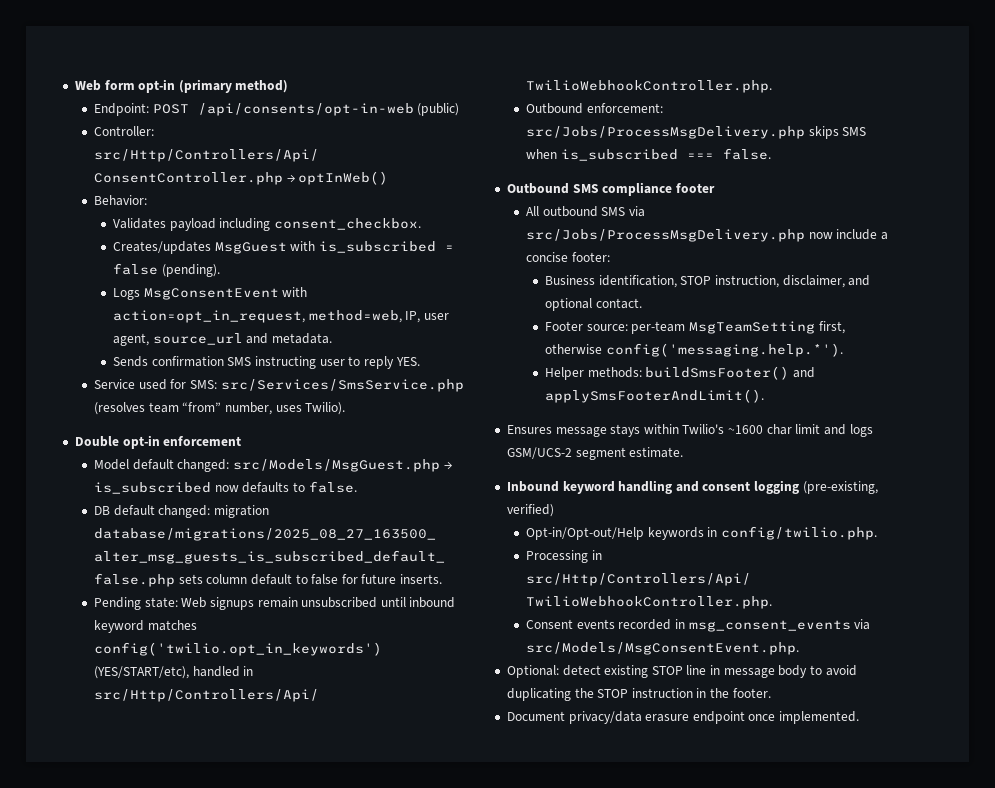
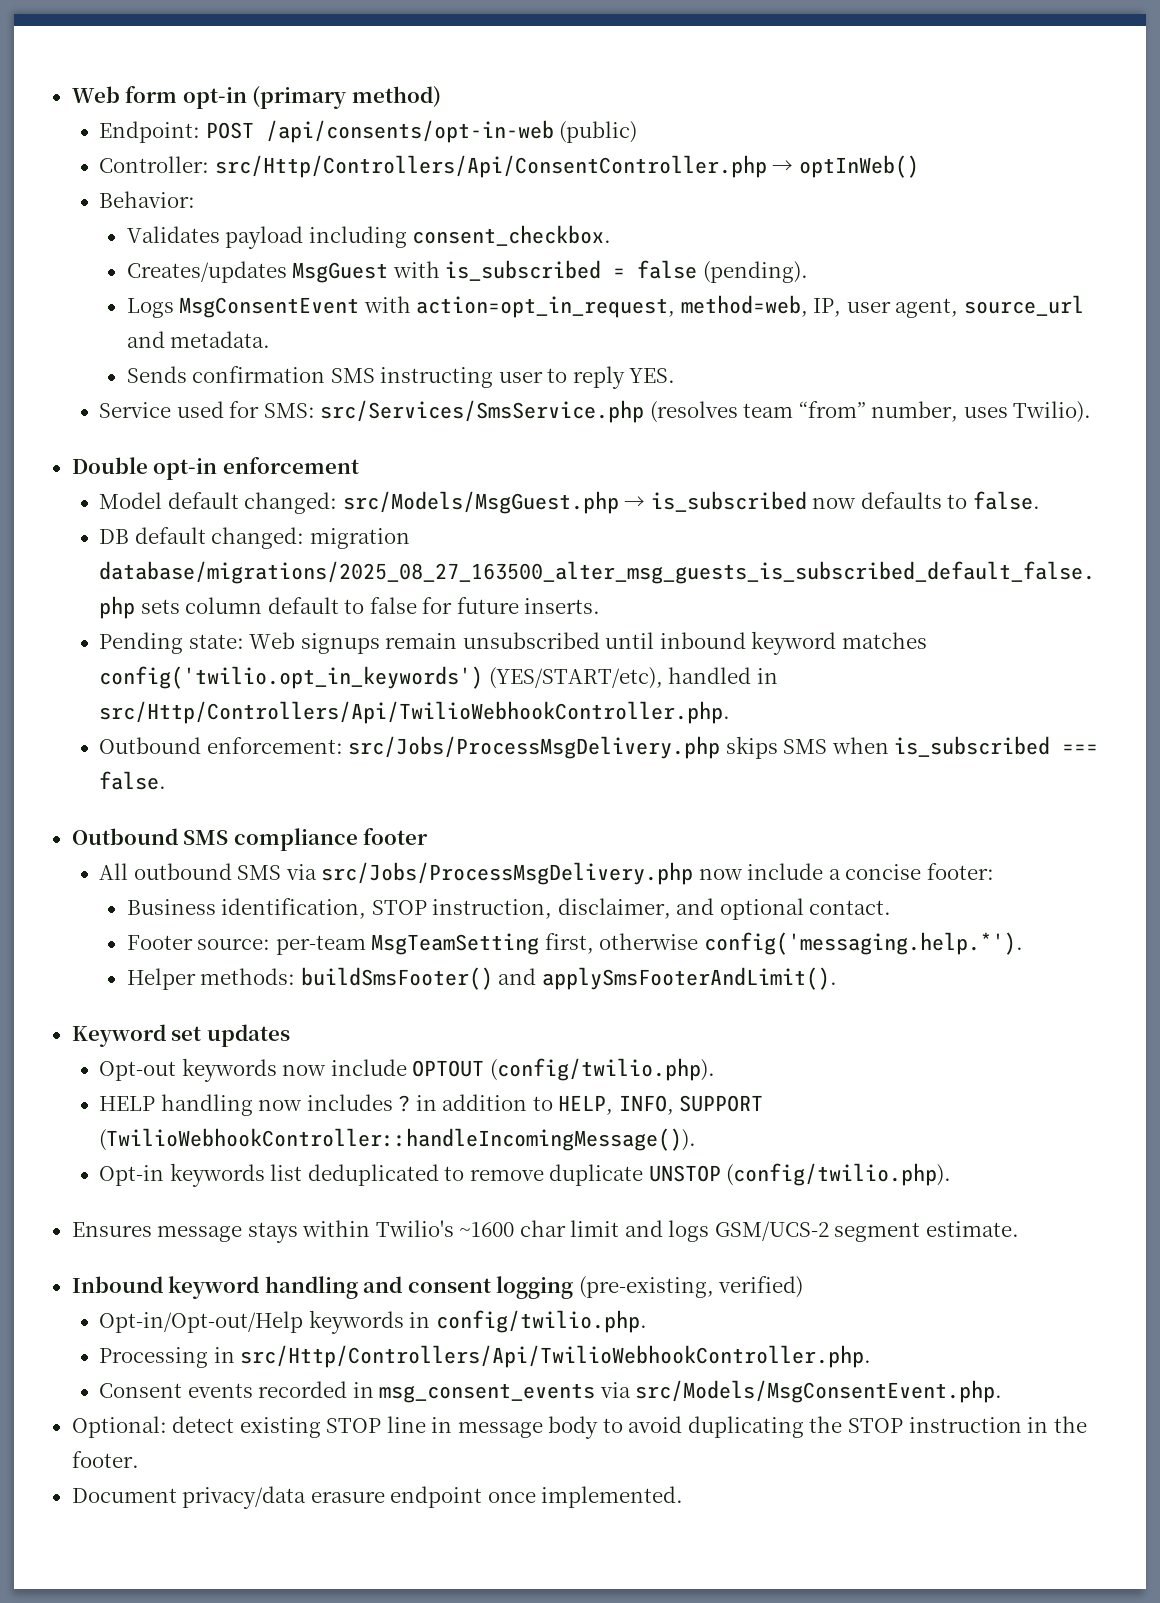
+ Keyword set updates
+ Opt-out keywords now include OPTOUT (config/twilio.php).
+ HELP handling now includes ? in addition to HELP, INFO, SUPPORT (TwilioWebhookController::handleIncomingMessage()).
+ Opt-in keywords list deduplicated to remove duplicate UNSTOP (config/twilio.php).

